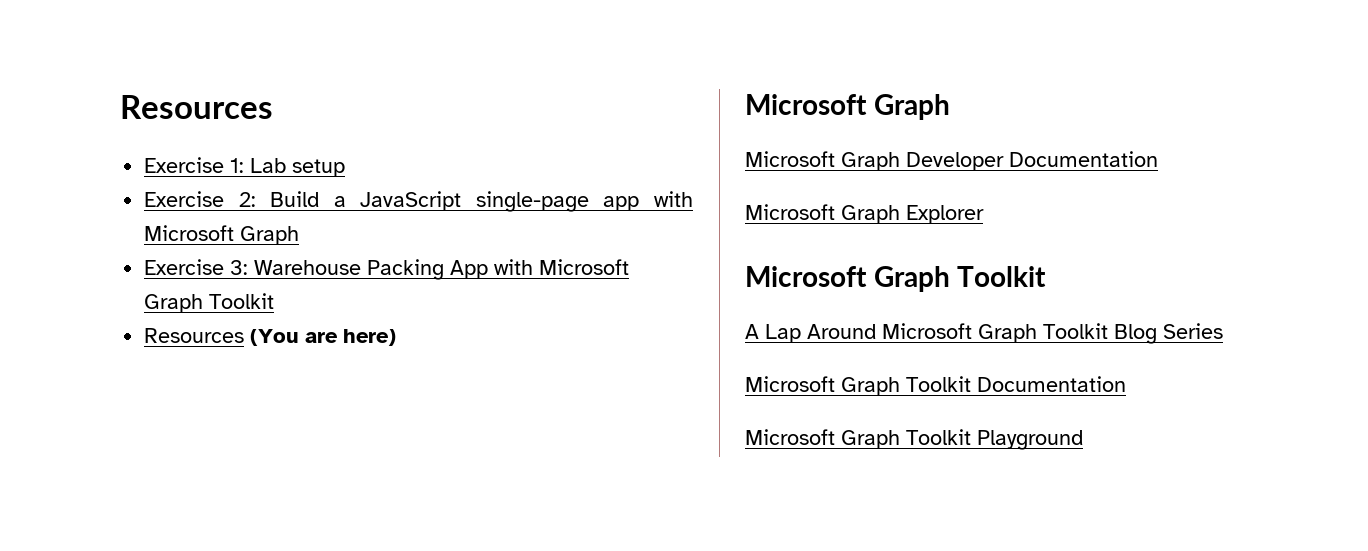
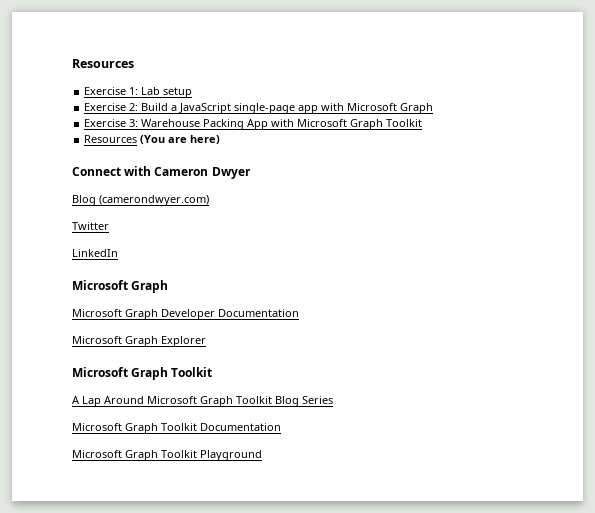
+ Connect with Cameron Dwyer
+ Blog (camerondwyer.com)
+ Twitter
+ LinkedIn

